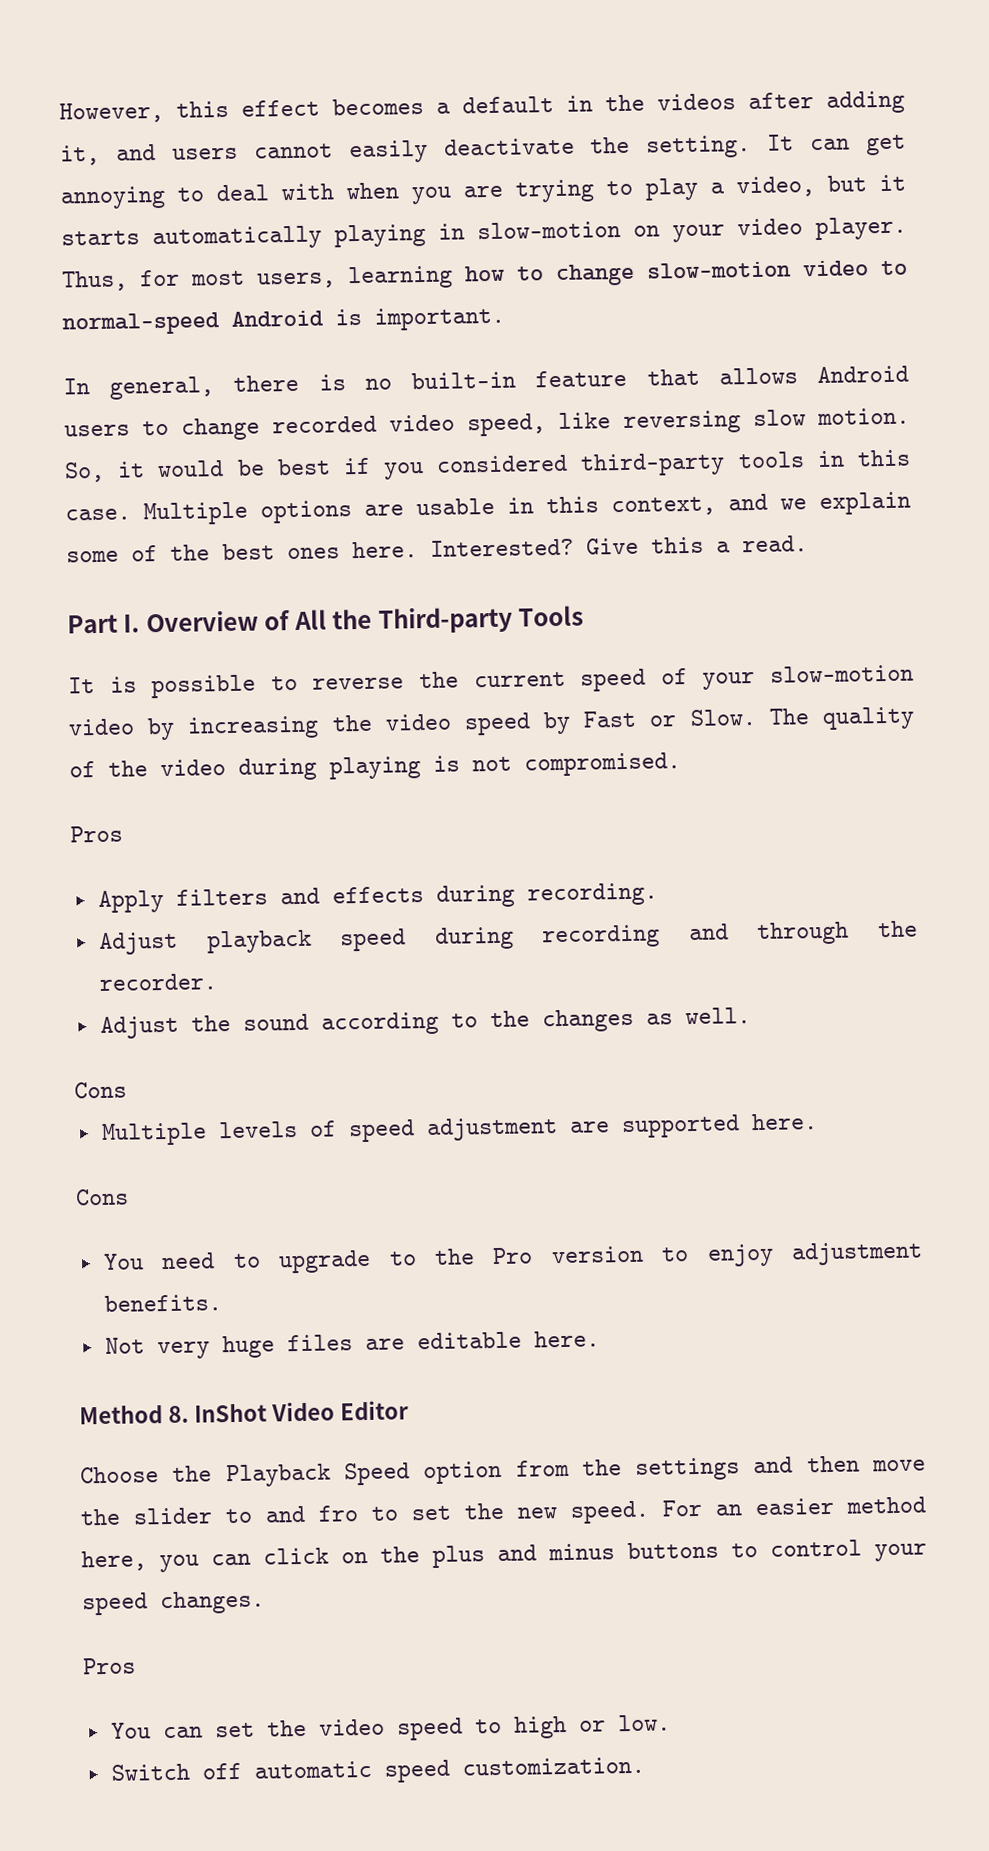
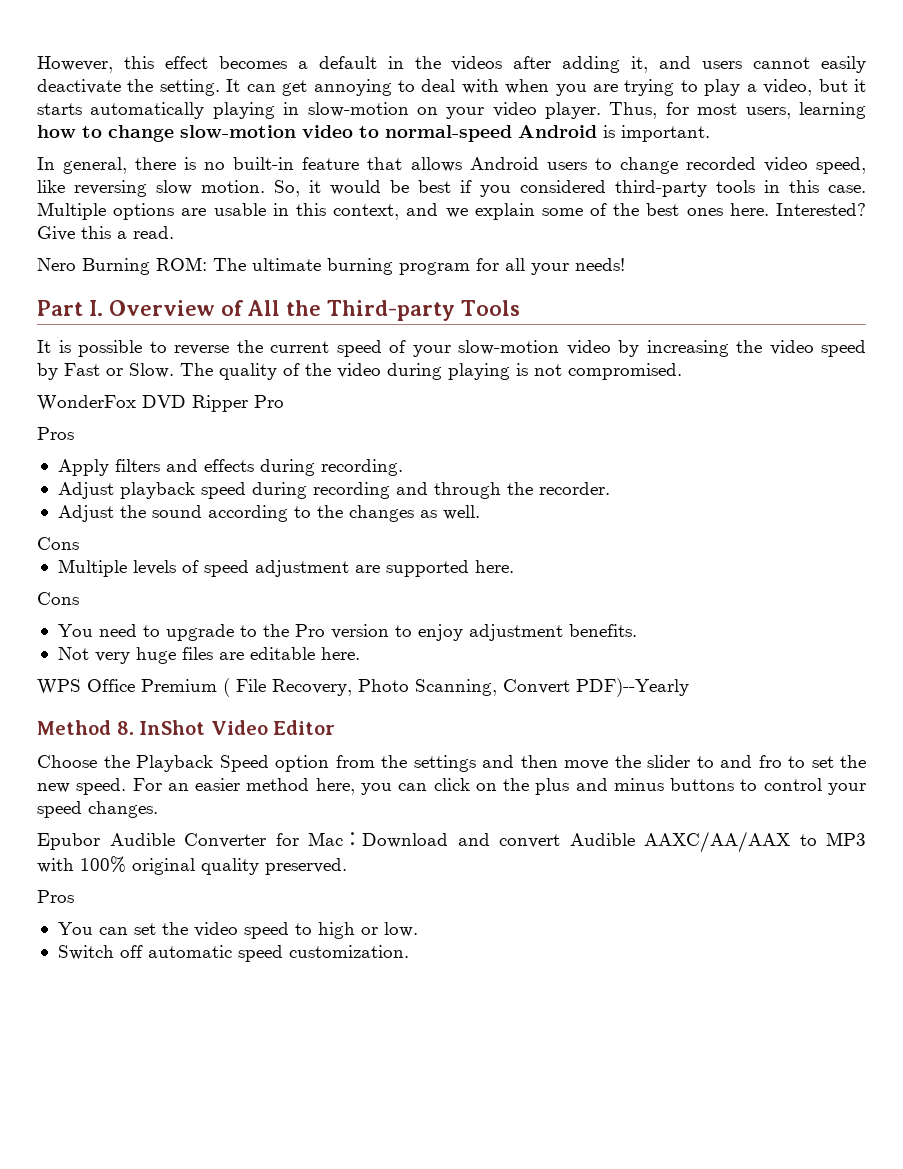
+ Nero Burning ROM: The ultimate burning program for all your needs!
+ WonderFox DVD Ripper Pro
+ WPS Office Premium ( File Recovery, Photo Scanning, Convert PDF)--Yearly
+ Epubor Audible Converter for Mac：Download and convert Audible AAXC/AA/AAX to MP3 with 100% original quality preserved.

